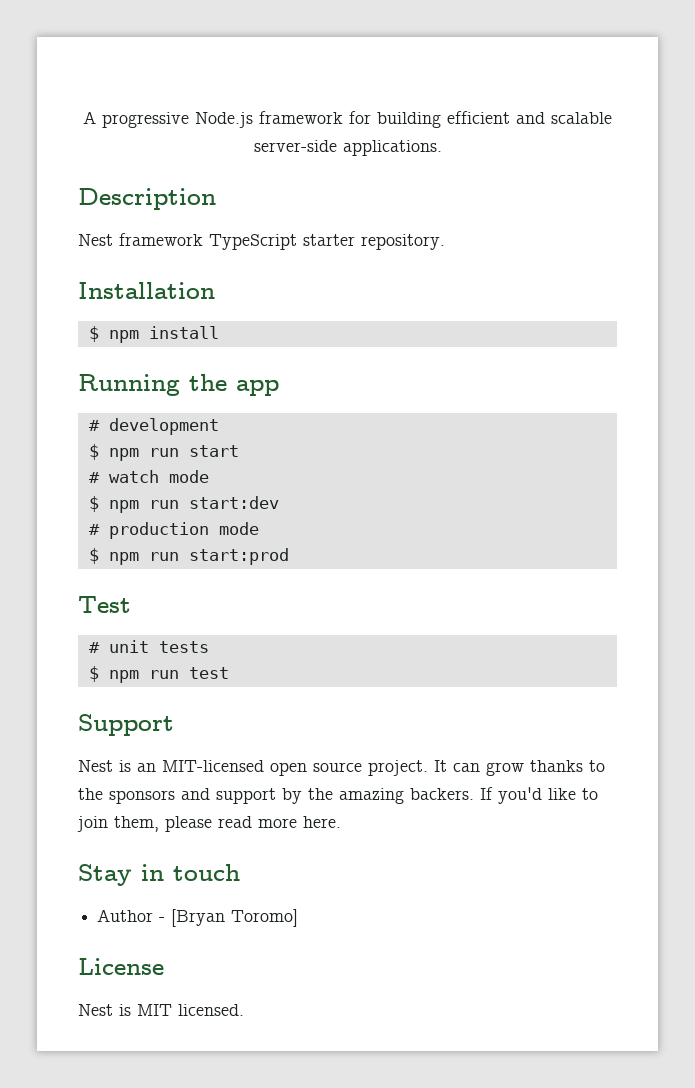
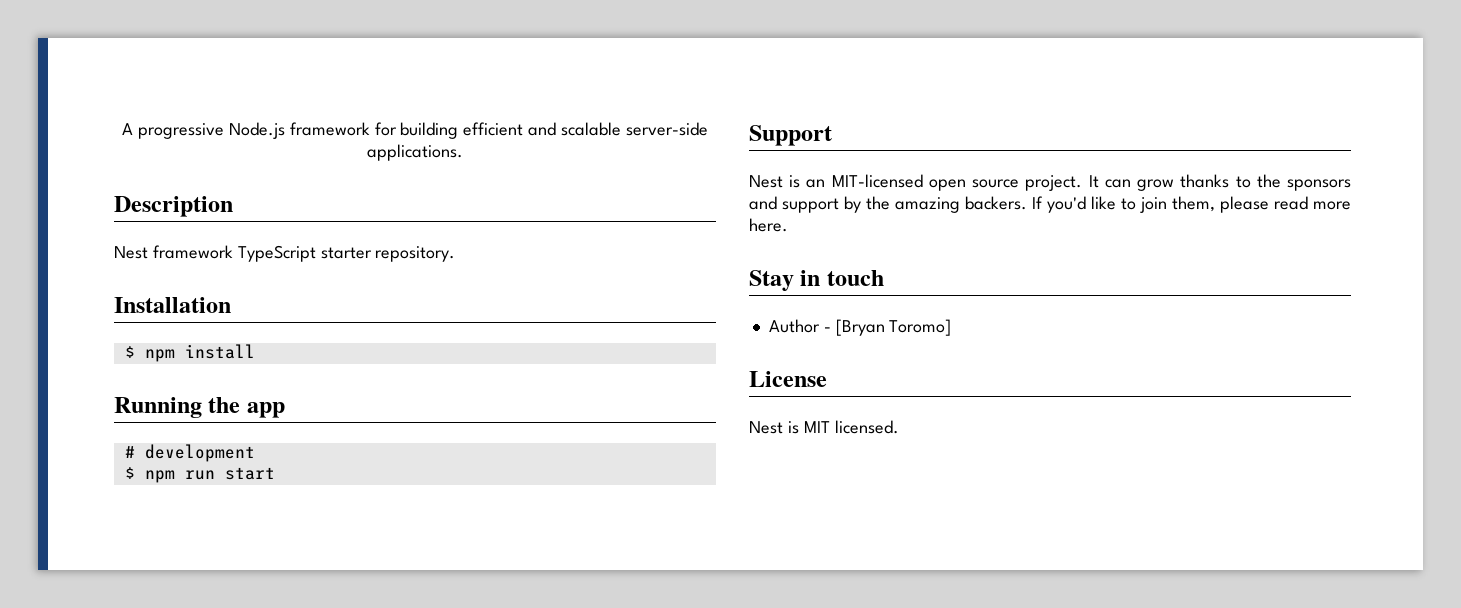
- # watch mode
- $ npm run start:dev
- # production mode
- $ npm run start:prod
- Test
- # unit tests
- $ npm run test

